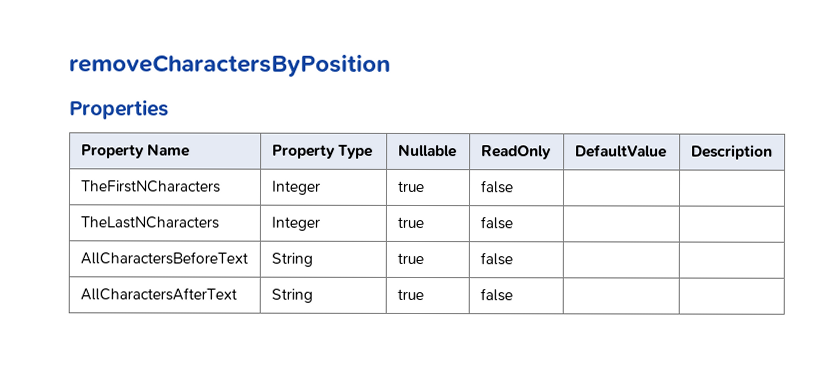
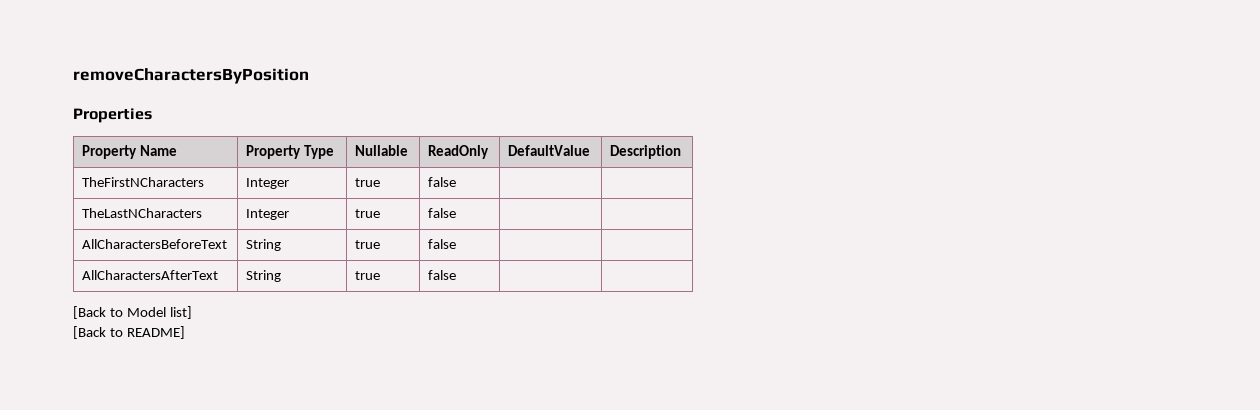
+ [Back to Model list]
+ [Back to README]

